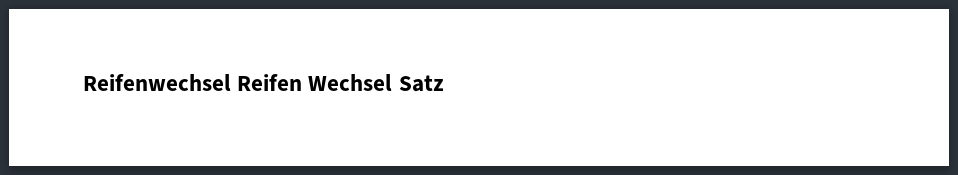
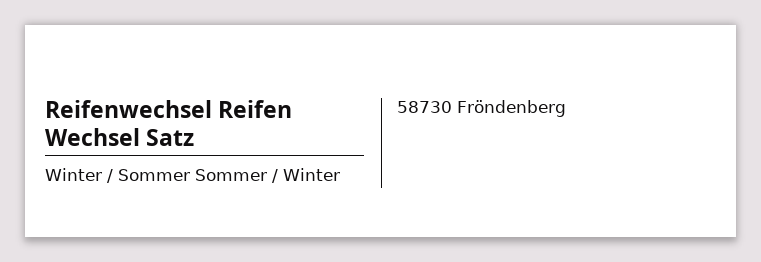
+ Winter / Sommer Sommer / Winter 58730 Fröndenberg

